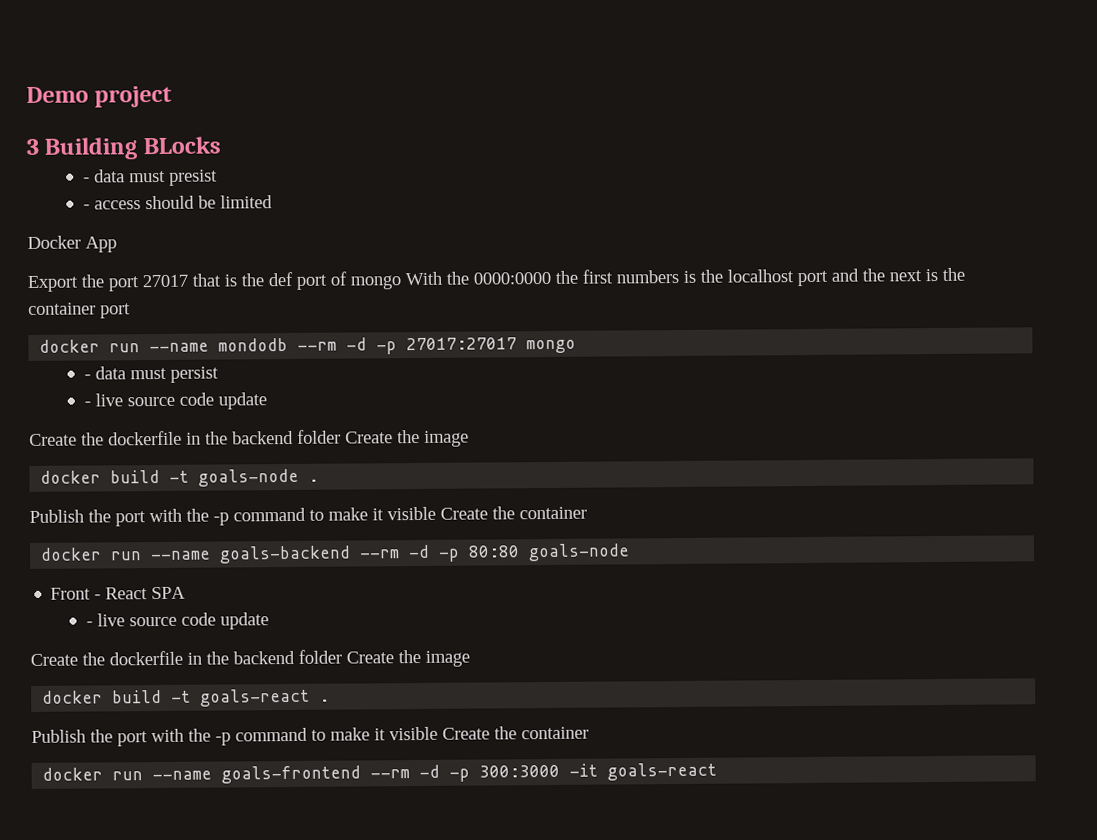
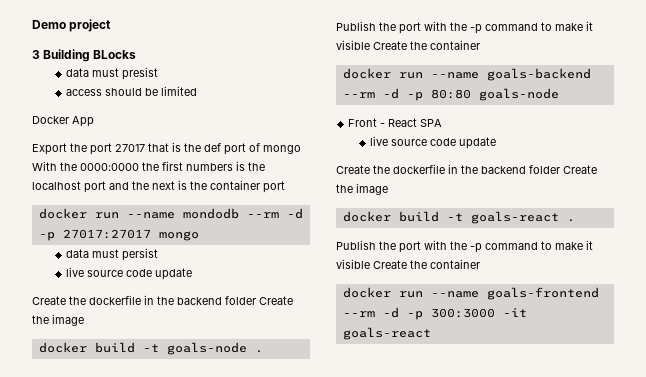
- - data must presist
+ data must presist
- - access should be limited
+ access should be limited
- - data must persist
- - live source code update
+ data must persist
+ live source code update
  Front - React SPA
- - live source code update
+ live source code update

